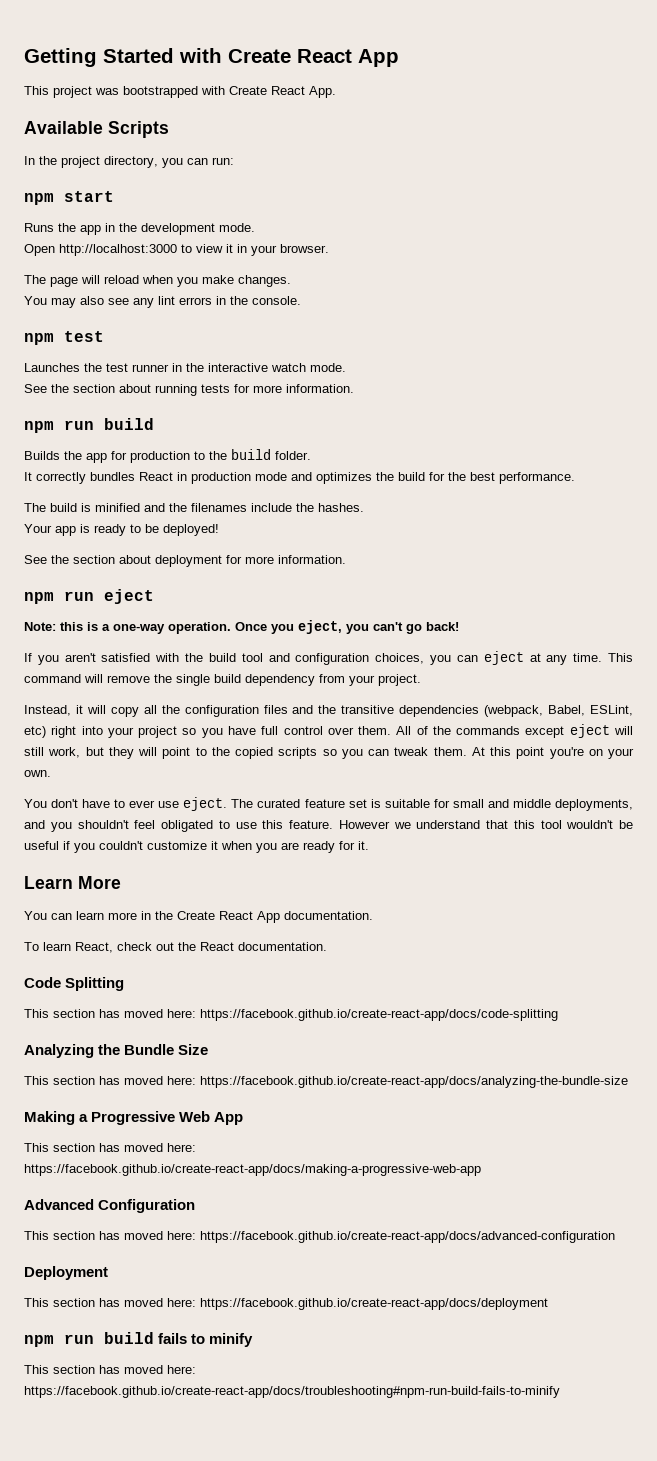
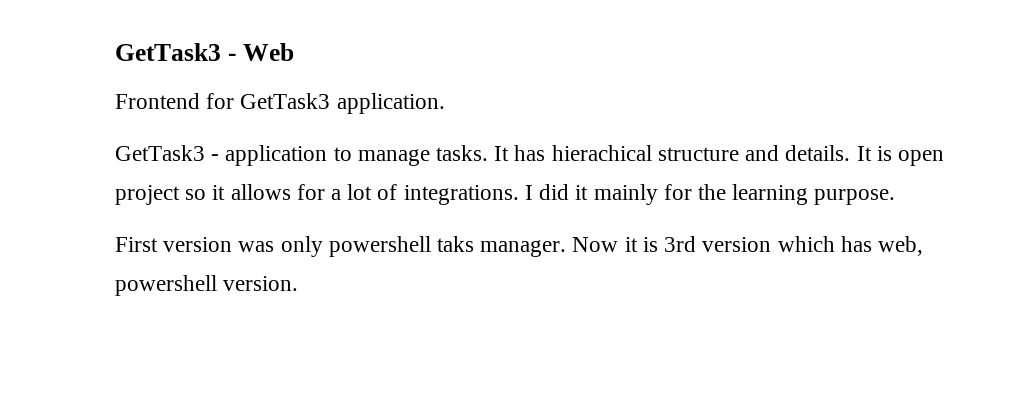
- Getting Started with Create React App
- This project was bootstrapped with Create React App.
- Available Scripts
- In the project directory, you can run:
- npm start
- Runs the app in the development mode.
- Open http://localhost:3000 to view it in your browser.
- The page will reload when you make changes.
- You may also see any lint errors in the console.
- npm test
- Launches the test runner in the interactive watch mode.
- See the section about running tests for more information.
- npm run build
- Builds the app for production to the build folder.
- It correctly bundles React in production mode and optimizes the build for the best performance.
- The build is minified and the filenames include the hashes.
- Your app is ready to be deployed!
- See the section about deployment for more information.
- npm run eject
- Note: this is a one-way operation. Once you eject, you can't go back!
- If you aren't satisfied with the build tool and configuration choices, you can eject at any time. This command will remove the single build dependency from your project.
- Instead, it will copy all the configuration files and the transitive dependencies (webpack, Babel, ESLint, etc) right into your project so you have full control over them. All of the commands except eject will still work, but they will point to the copied scripts so you can tweak them. At this point you're on your own.
- You don't have to ever use eject. The curated feature set is suitable for small and middle deployments, and you shouldn't feel obligated to use this feature. However we understand that this tool wouldn't be useful if you couldn't customize it when you are ready for it.
- Learn More
- You can learn more in the Create React App documentation.
- To learn React, check out the React documentation.
- Code Splitting
- This section has moved here: https://facebook.github.io/create-react-app/docs/code-splitting
- Analyzing the Bundle Size
- This section has moved here: https://facebook.github.io/create-react-app/docs/analyzing-the-bundle-size
- Making a Progressive Web App
- This section has moved here: https://facebook.github.io/create-react-app/docs/making-a-progressive-web-app
- Advanced Configuration
- This section has moved here: https://facebook.github.io/create-react-app/docs/advanced-configuration
- Deployment
- This section has moved here: https://facebook.github.io/create-react-app/docs/deployment
- npm run build fails to minify
- This section has moved here: https://facebook.github.io/create-react-app/docs/troubleshooting#npm-run-build-fails-to-minify
+ GetTask3 - Web
+ Frontend for GetTask3 application.
+ GetTask3 - application to manage tasks. It has hierachical structure and details. It is open project so it allows for a lot of integrations. I did it mainly for the learning purpose.
+ First version was only powershell taks manager. Now it is 3rd version which has web, powershell version.

